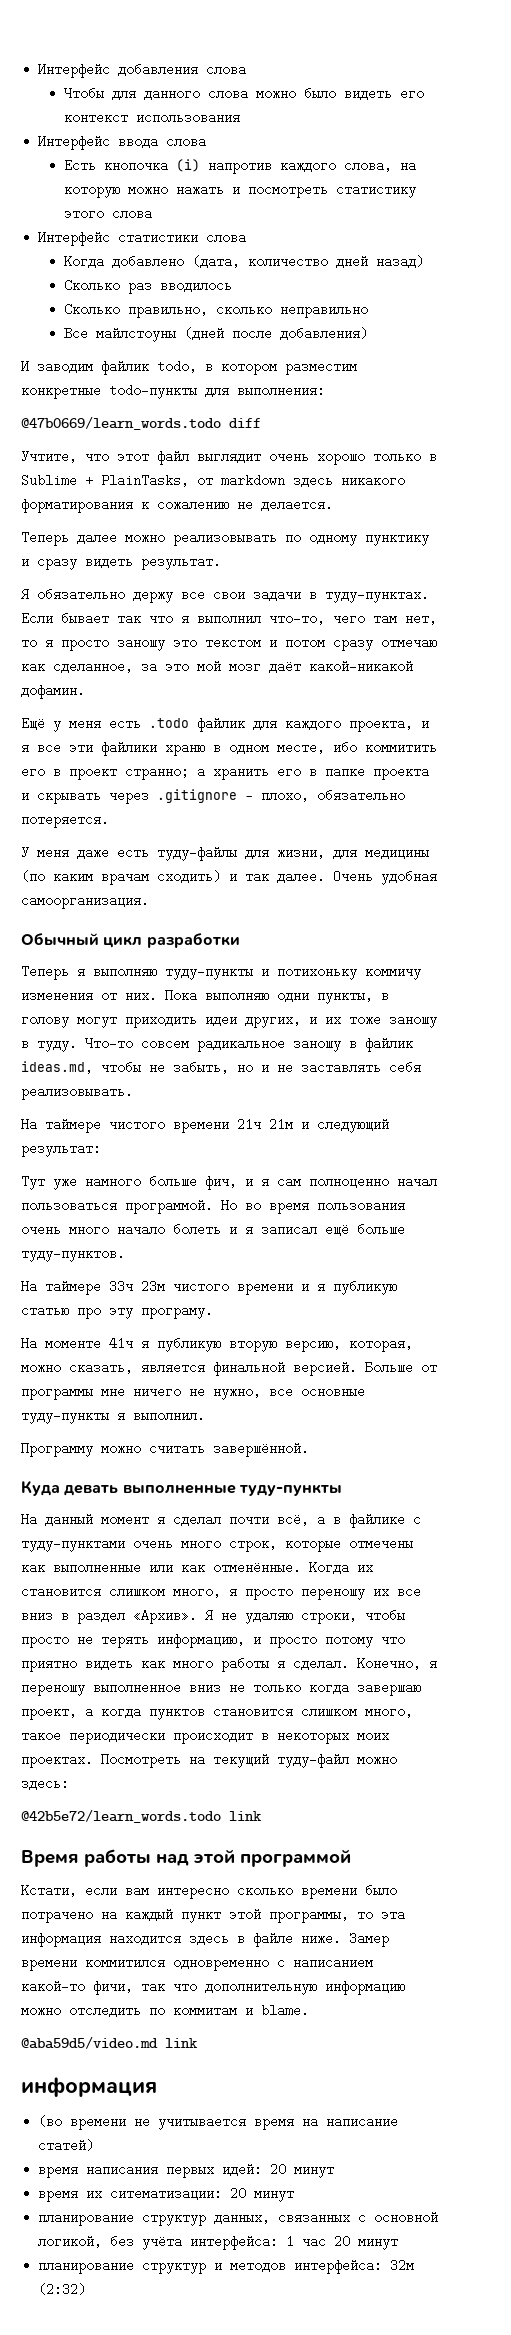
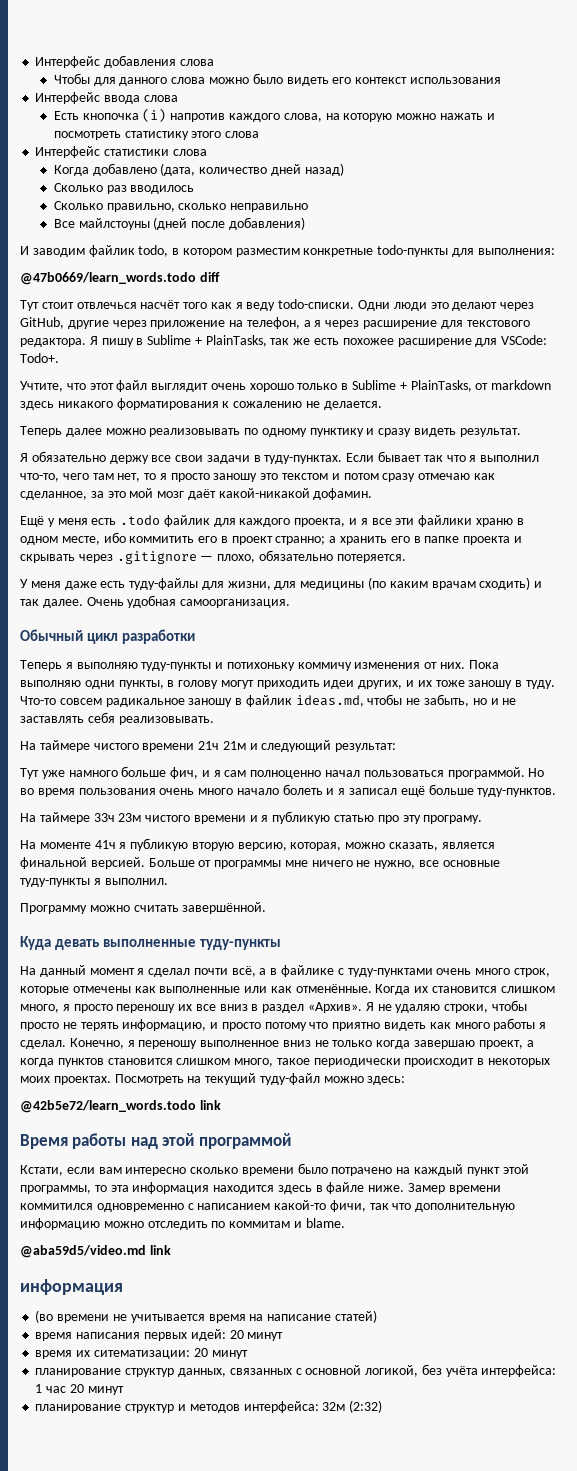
+ Тут стоит отвлечься насчёт того как я веду todo-списки. Одни люди это делают через GitHub, другие через приложение на телефон, а я через расширение для текстового редактора. Я пишу в Sublime + PlainTasks, так же есть похожее расширение для VSCode: Todo+.

